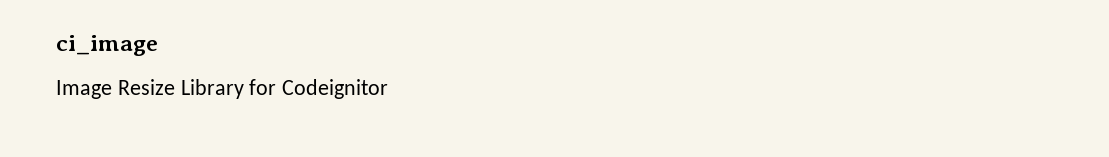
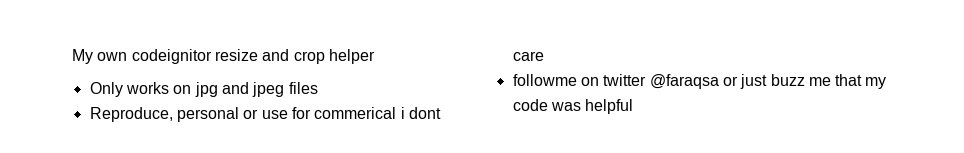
- ci_image
- Image Resize Library for Codeignitor
+ My own codeignitor resize and crop helper
+ Only works on jpg and jpeg files
+ Reproduce, personal or use for commerical i dont care
+ followme on twitter @faraqsa or just buzz me that my code was helpful

